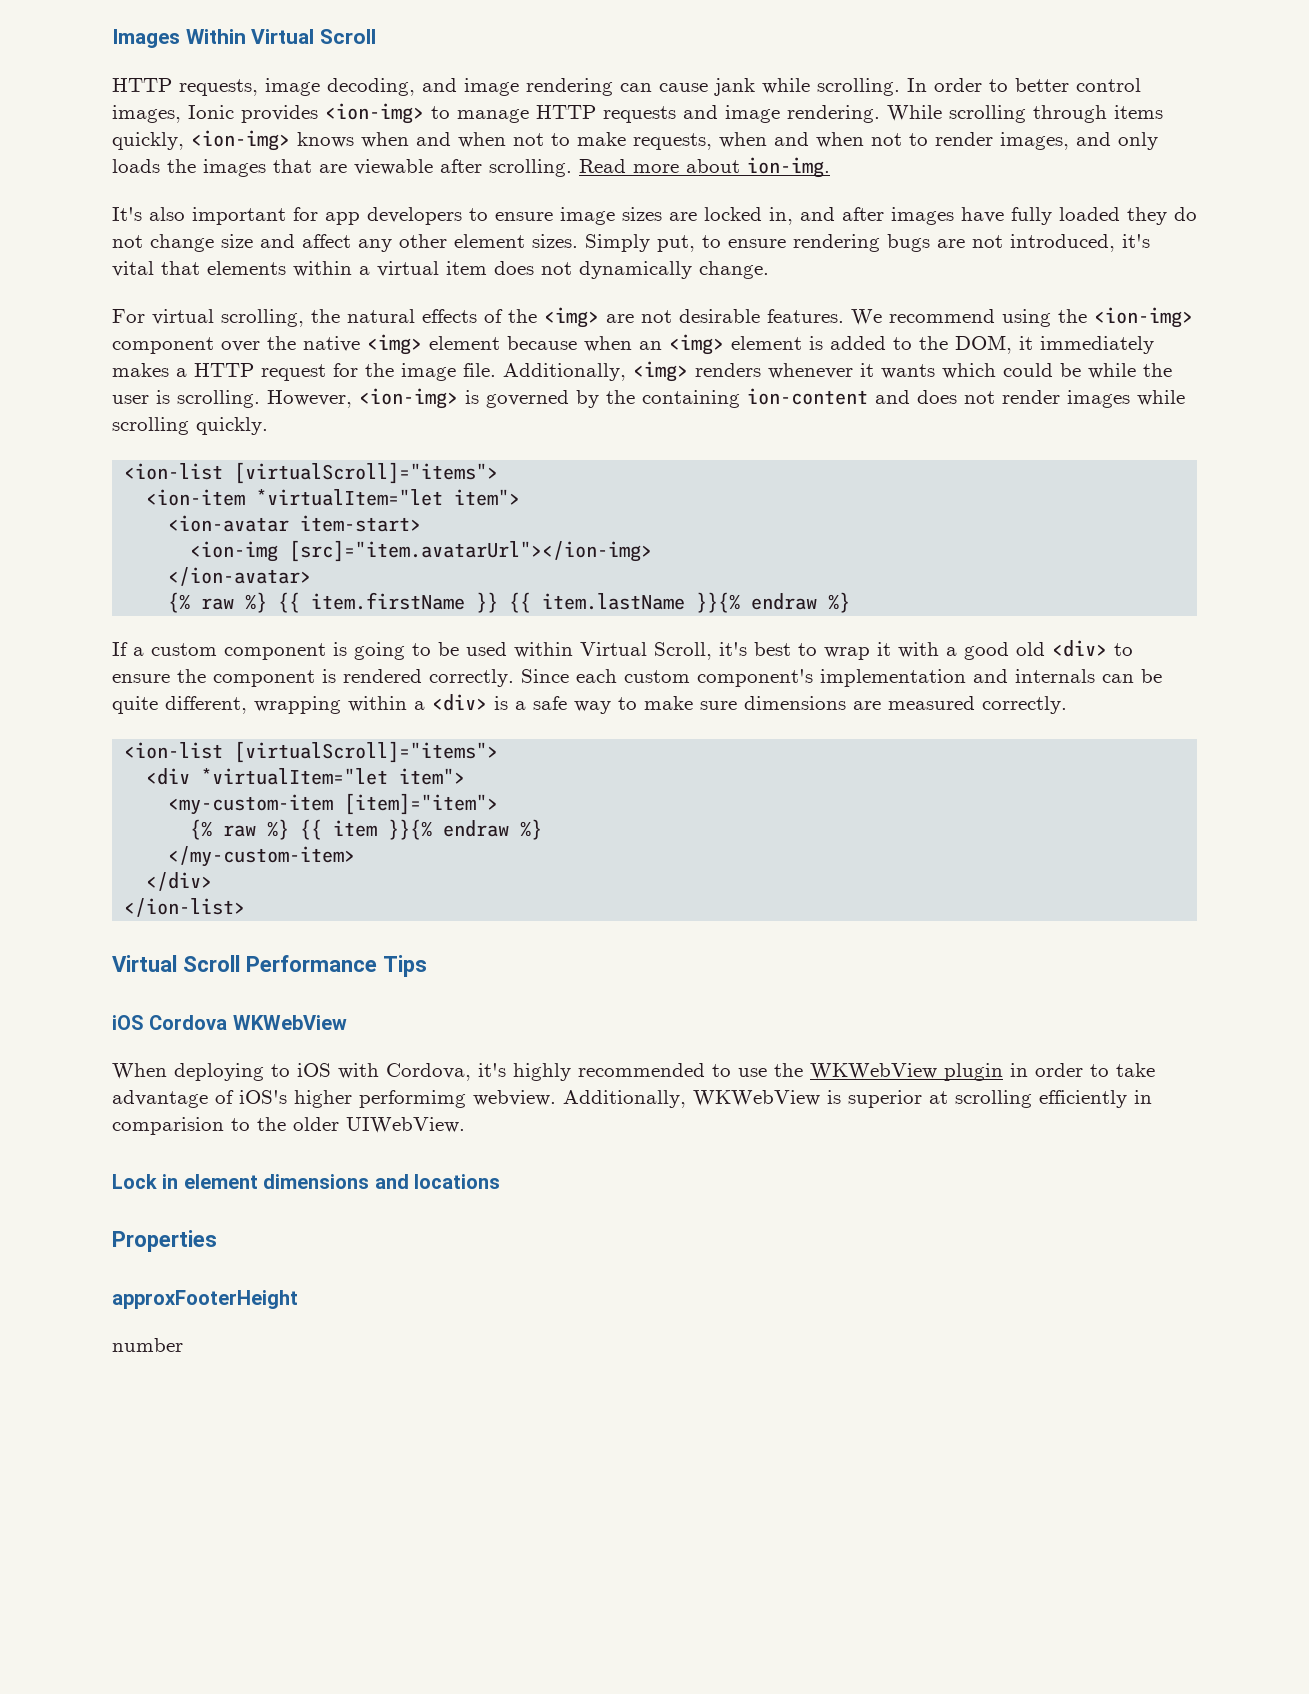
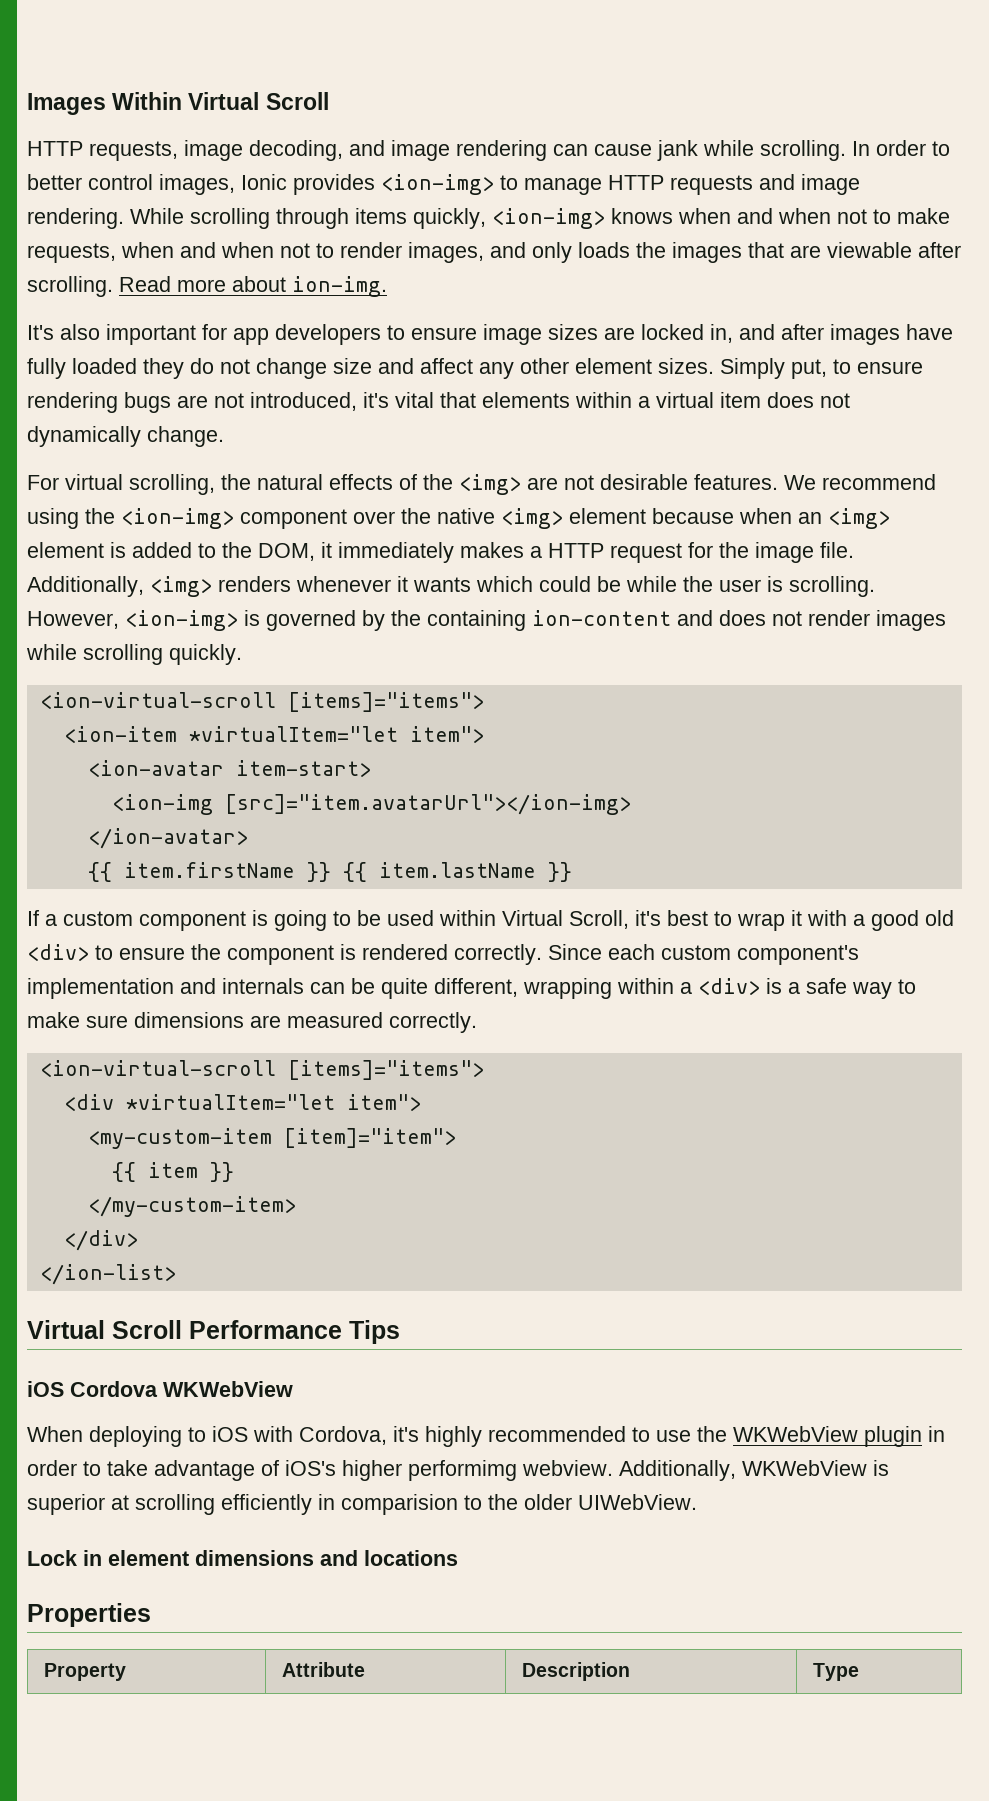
  However, <ion-img> is governed by the containing ion-content and does not render images while scrolling quickly.
- <ion-list [virtualScroll]="items">
+ <ion-virtual-scroll [items]="items">
- {% raw %} {{ item.firstName }} {{ item.lastName }}{% endraw %}
+ {{ item.firstName }} {{ item.lastName }}
  Since each custom component's implementation and internals can be quite different, wrapping within a <div> is a safe way to make sure dimensions are measured correctly.
- <ion-list [virtualScroll]="items">
+ <ion-virtual-scroll [items]="items">
- {% raw %} {{ item }}{% endraw %}
+ {{ item }}
- approxFooterHeight
- number
+ Property | Attribute | Description | Type

